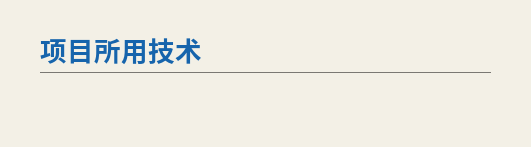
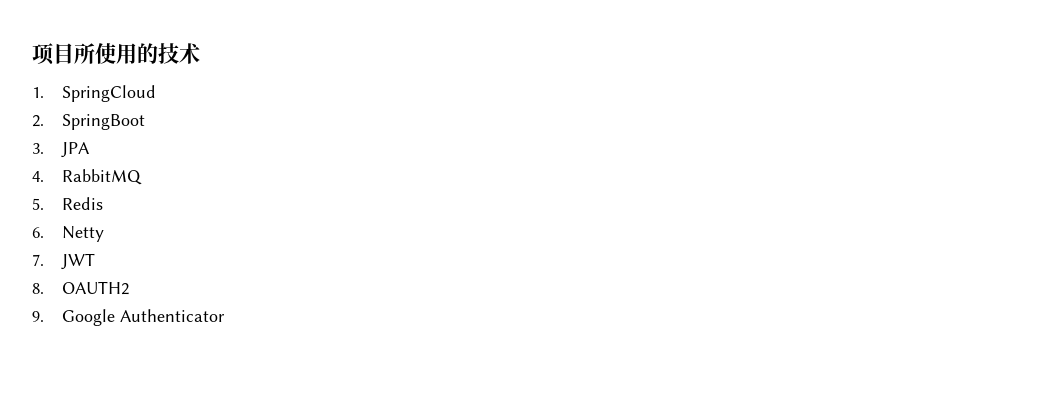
- 项目所用技术
+ 项目所使用的技术
+ 1. SpringCloud
+ 2. SpringBoot
+ 3. JPA
+ 4. RabbitMQ
+ 5. Redis
+ 6. Netty
+ 7. JWT
+ 8. OAUTH2
+ 9. Google Authenticator

